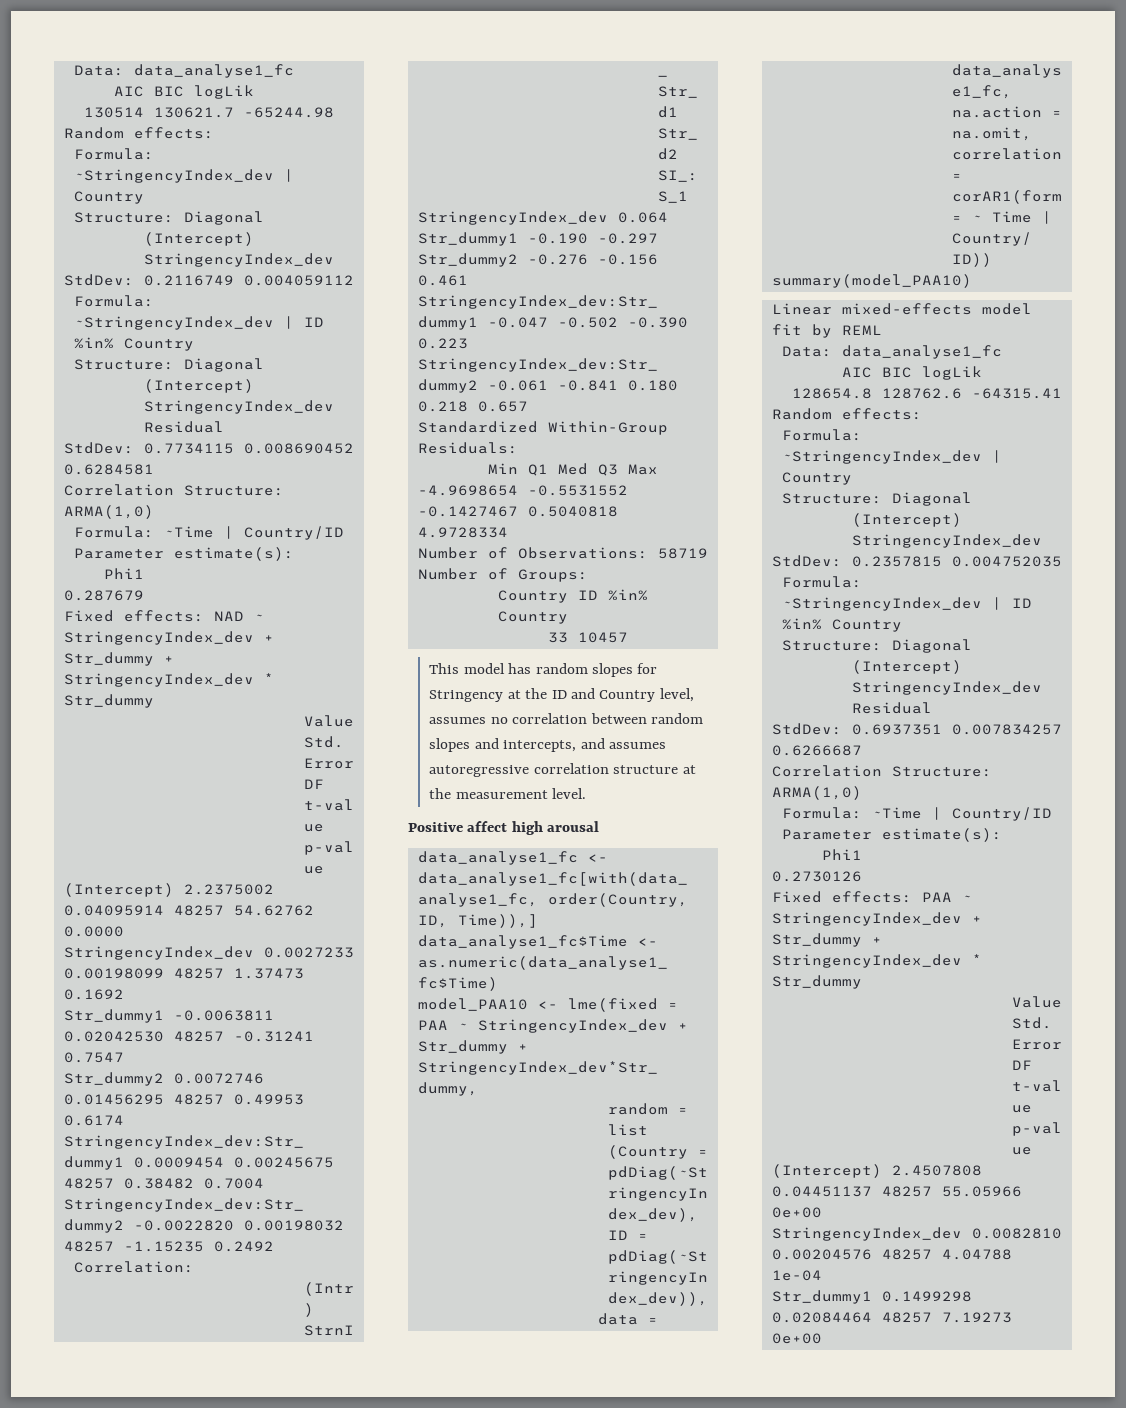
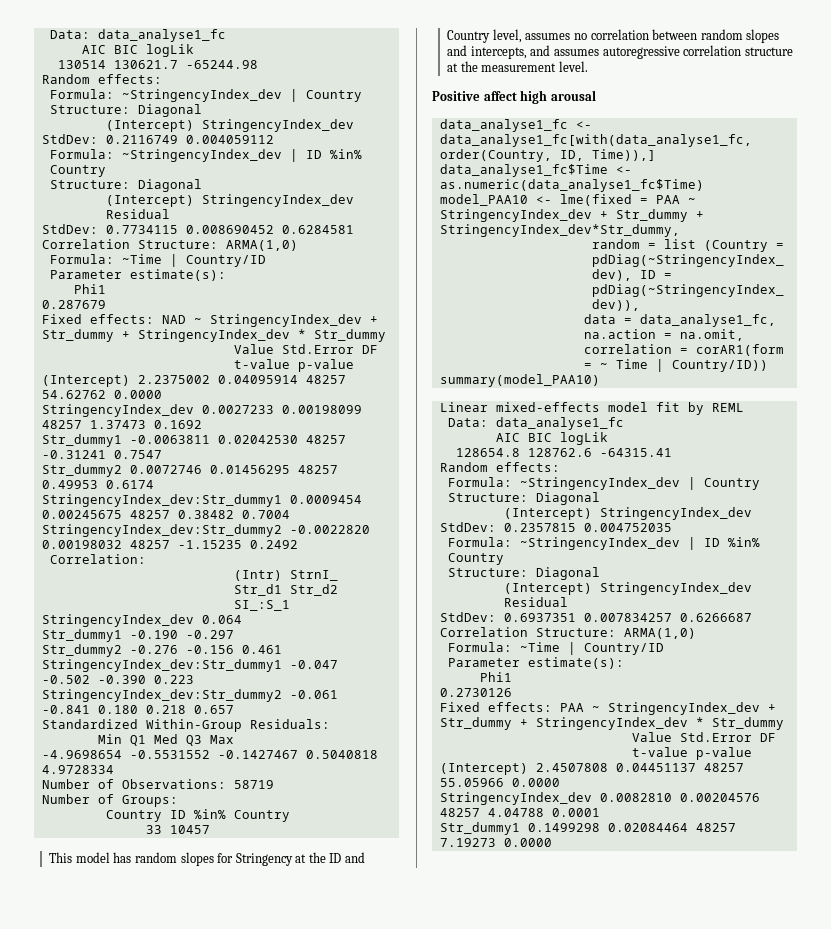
- (Intercept) 2.4507808 0.04451137 48257 55.05966 0e+00
+ (Intercept) 2.4507808 0.04451137 48257 55.05966 0.0000
- StringencyIndex_dev 0.0082810 0.00204576 48257 4.04788 1e-04
+ StringencyIndex_dev 0.0082810 0.00204576 48257 4.04788 0.0001
- Str_dummy1 0.1499298 0.02084464 48257 7.19273 0e+00
+ Str_dummy1 0.1499298 0.02084464 48257 7.19273 0.0000

